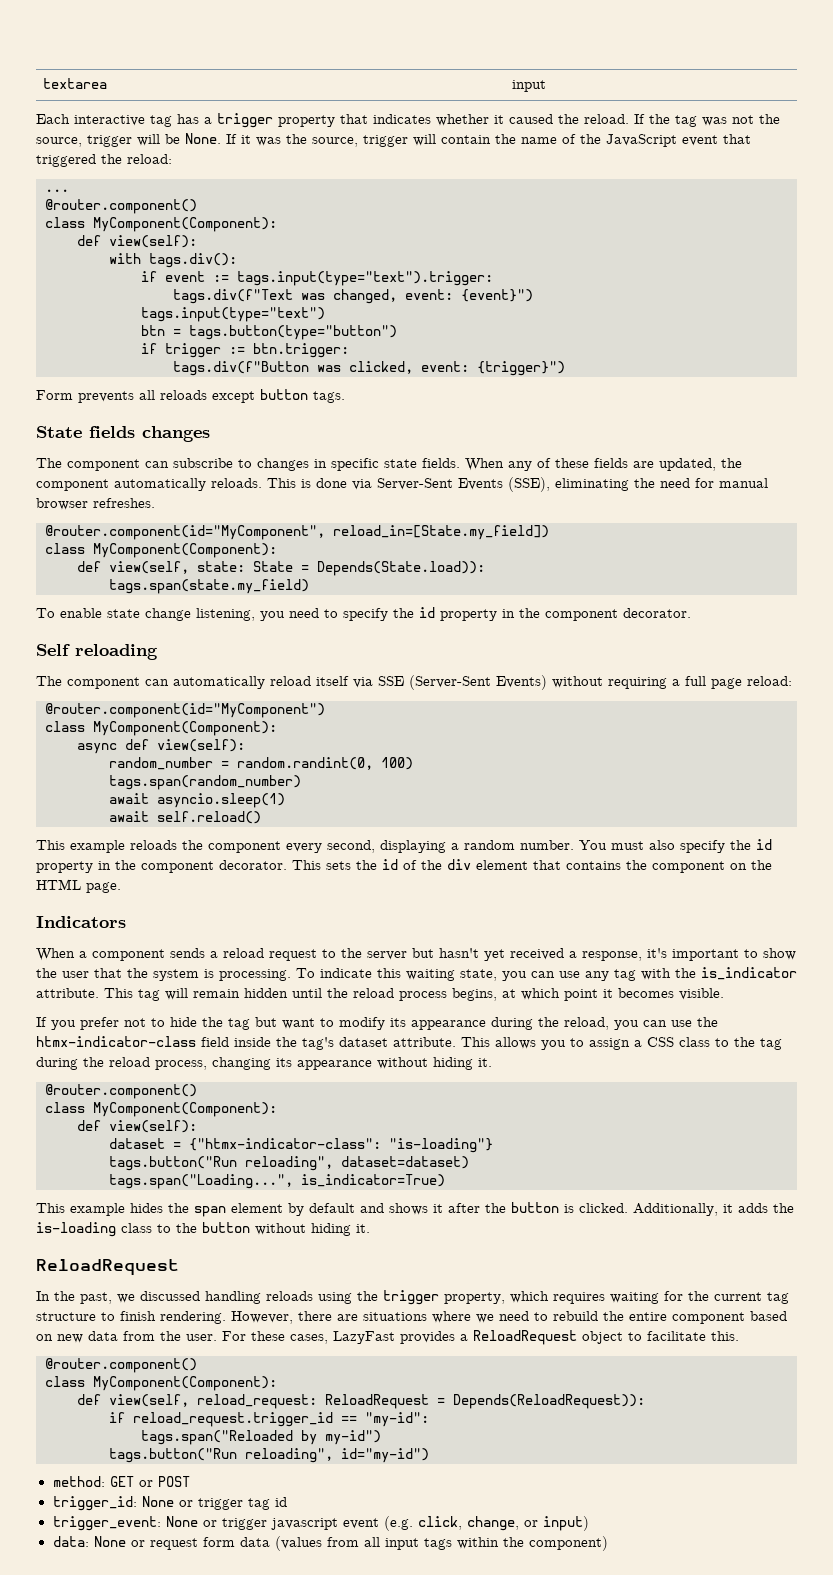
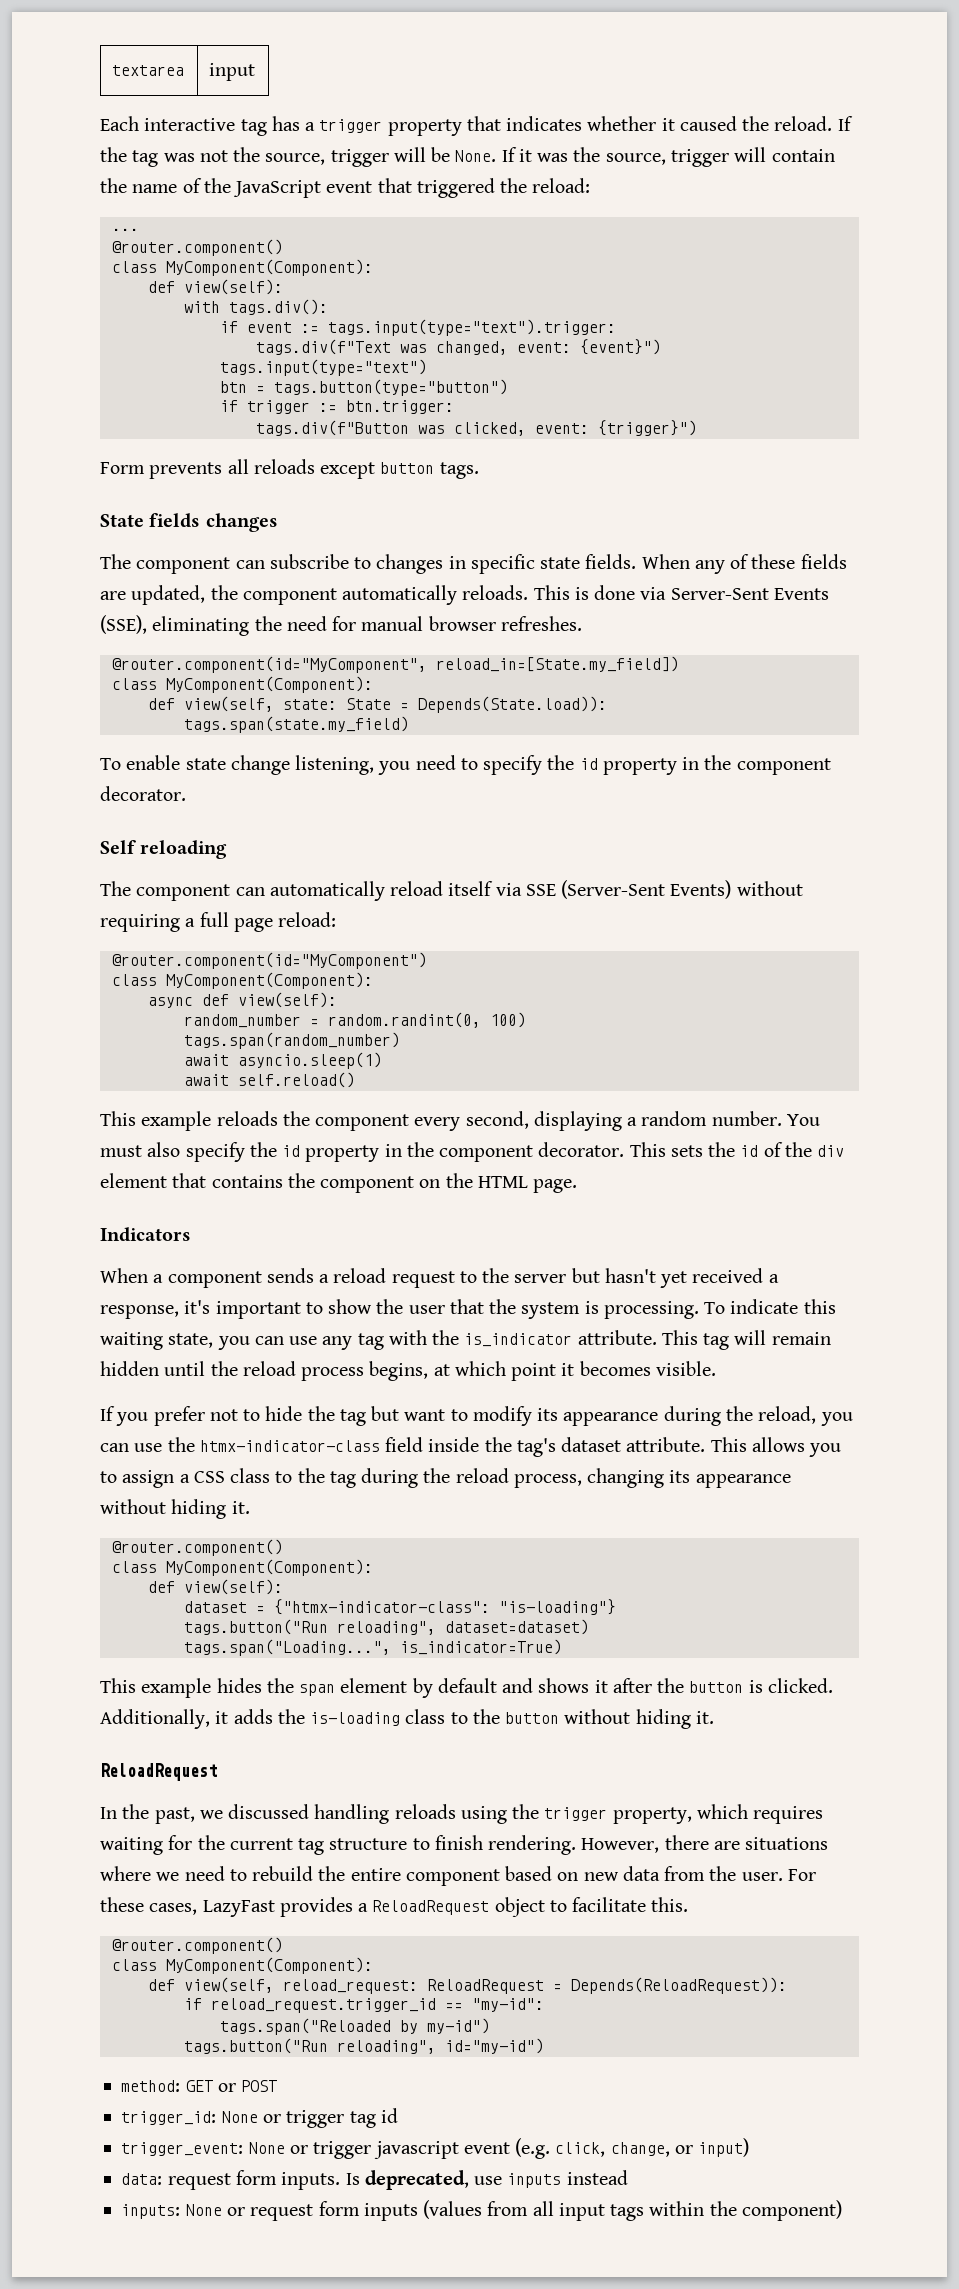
- data: None or request form data (values from all input tags within the component)
+ data: request form inputs. Is deprecated, use inputs instead
+ inputs: None or request form inputs (values from all input tags within the component)

